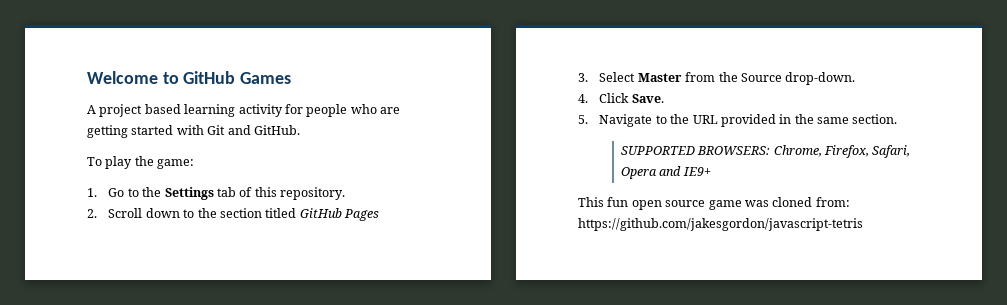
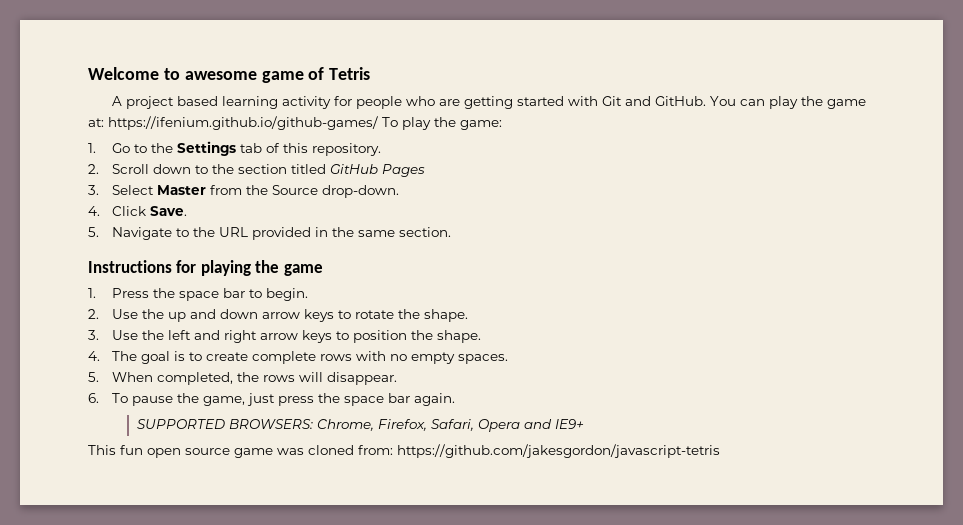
- Welcome to GitHub Games
+ Welcome to awesome game of Tetris
- A project based learning activity for people who are getting started with Git and GitHub.
- To play the game:
+ A project based learning activity for people who are getting started with Git and GitHub. You can play the game at: https://ifenium.github.io/github-games/ To play the game:
+ Instructions for playing the game
+ 1. Press the space bar to begin.
+ 2. Use the up and down arrow keys to rotate the shape.
+ 3. Use the left and right arrow keys to position the shape.
+ 4. The goal is to create complete rows with no empty spaces.
+ 5. When completed, the rows will disappear.
+ 6. To pause the game, just press the space bar again.

